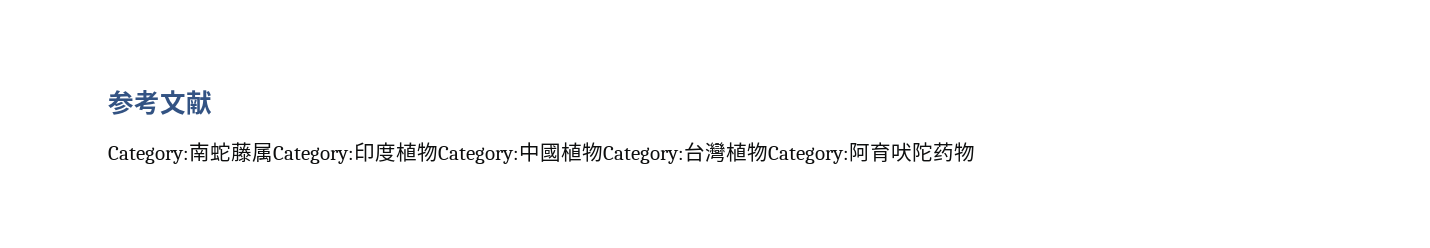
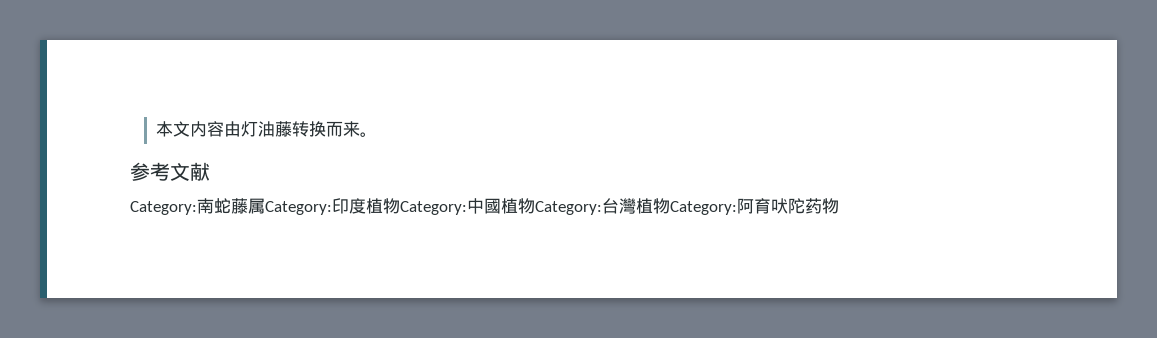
+ 本文内容由灯油藤转换而来。

